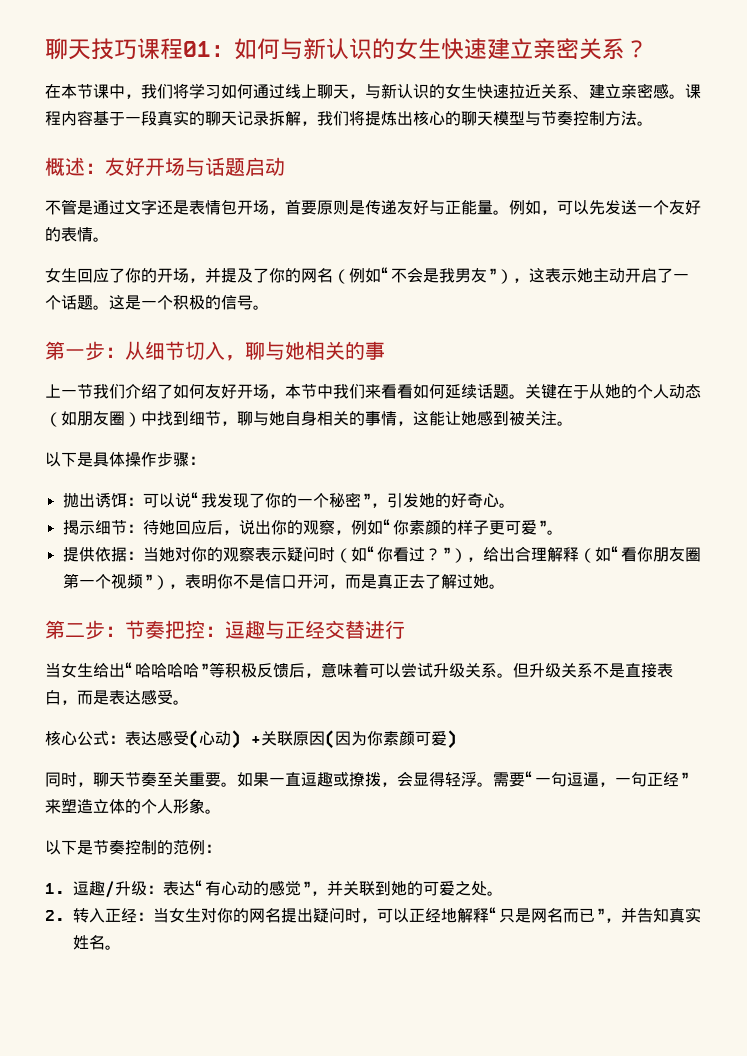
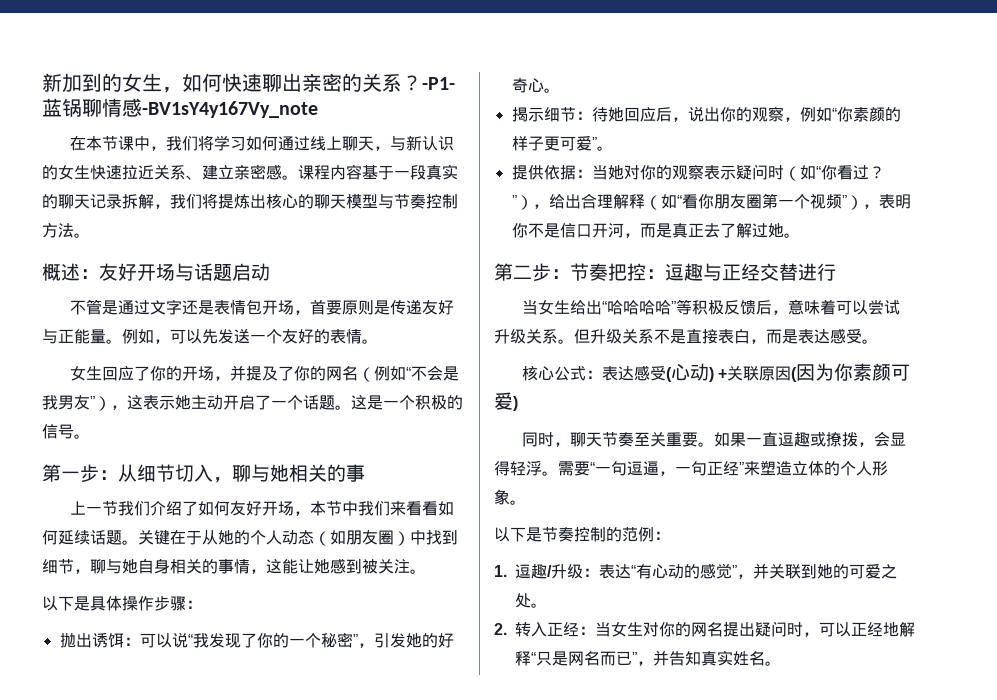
- 聊天技巧课程01：如何与新认识的女生快速建立亲密关系？
+ 新加到的女生，如何快速聊出亲密的关系？-P1-蓝锅聊情感-BV1sY4y167Vy_note

